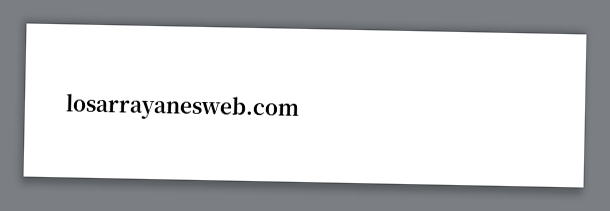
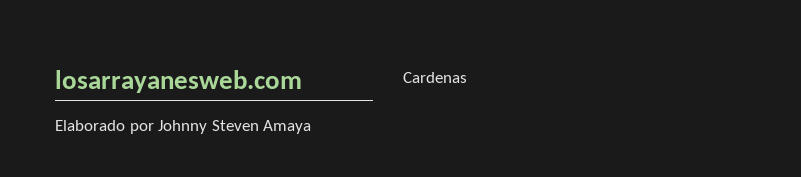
+ Elaborado por Johnny Steven Amaya Cardenas

